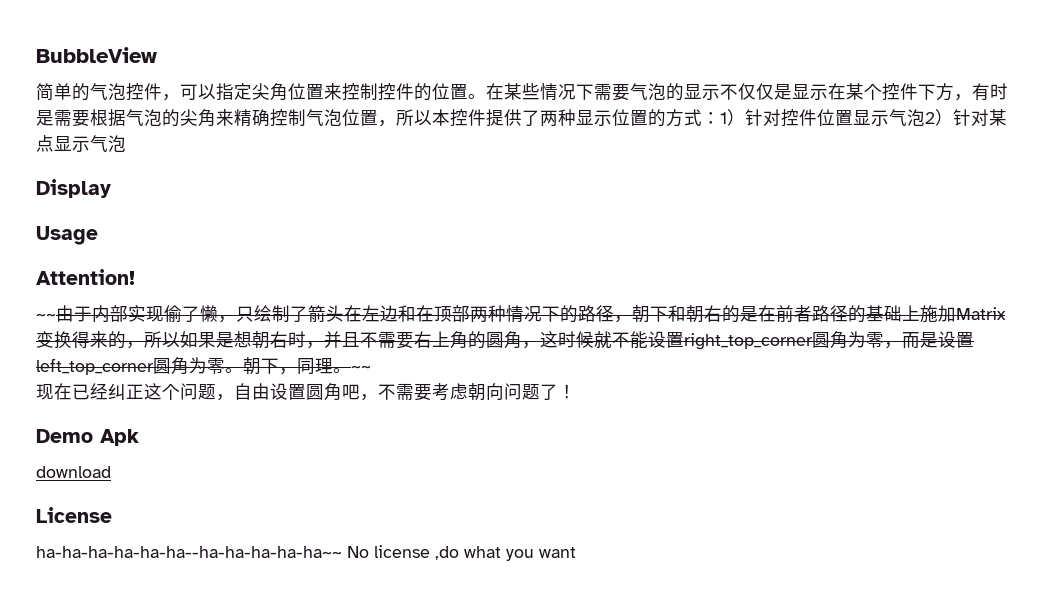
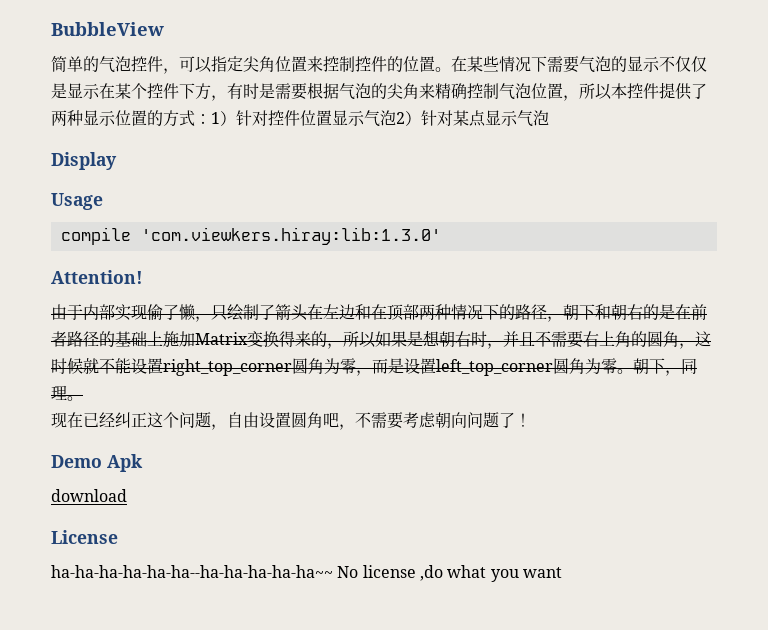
+ compile 'com.viewkers.hiray:lib:1.3.0'
- ~~由于内部实现偷了懒，只绘制了箭头在左边和在顶部两种情况下的路径，朝下和朝右的是在前者路径的基础上施加Matrix变换得来的，所以如果是想朝右时，并且不需要右上角的圆角，这时候就不能设置right_top_corner圆角为零，而是设置left_top_corner圆角为零。
+ 由于内部实现偷了懒，只绘制了箭头在左边和在顶部两种情况下的路径，朝下和朝右的是在前者路径的基础上施加Matrix变换得来的，所以如果是想朝右时，并且不需要右上角的圆角，这时候就不能设置right_top_corner圆角为零，而是设置left_top_corner圆角为零。
- 朝下，同理。~~
+ 朝下，同理。

